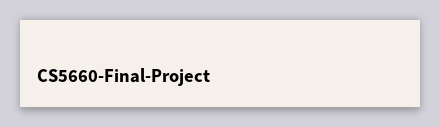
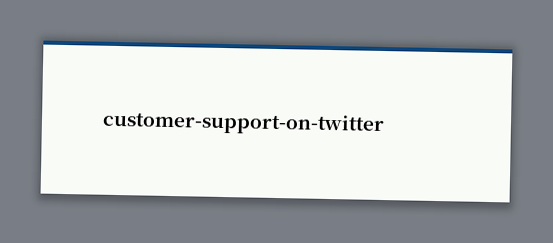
- CS5660-Final-Project
+ customer-support-on-twitter

